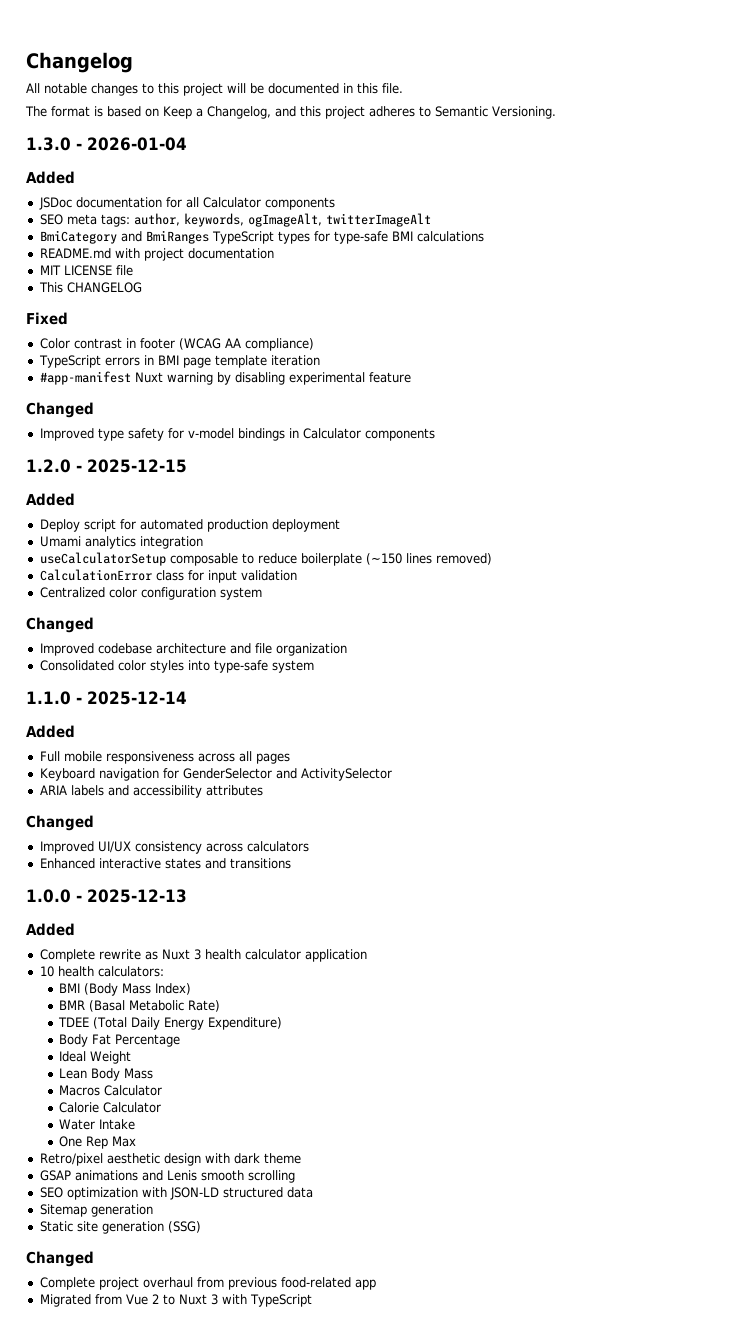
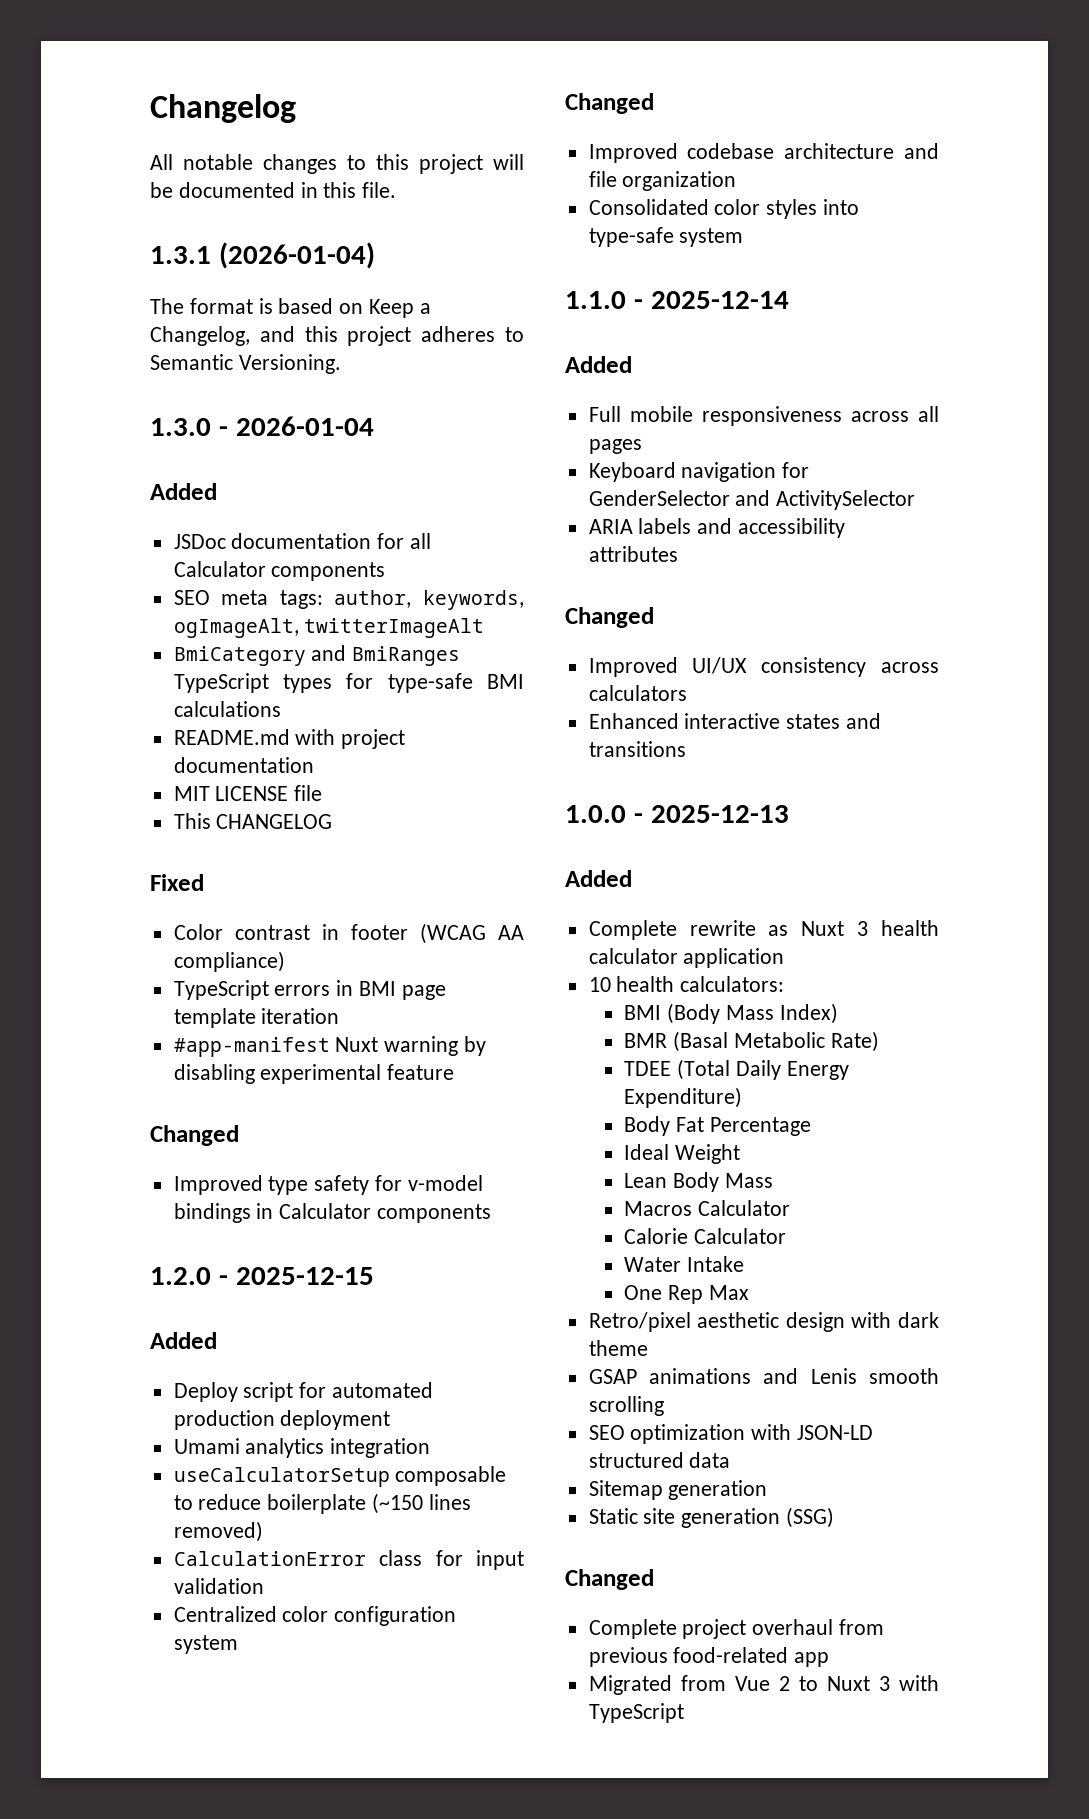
+ 1.3.1 (2026-01-04)

